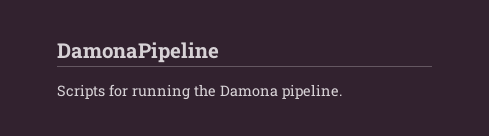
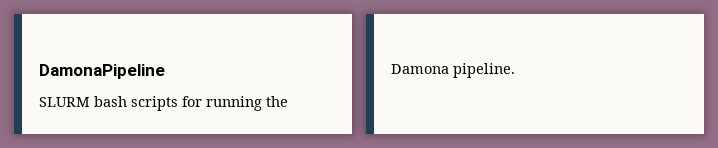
- Scripts for running the Damona pipeline.
+ SLURM bash scripts for running the Damona pipeline.

